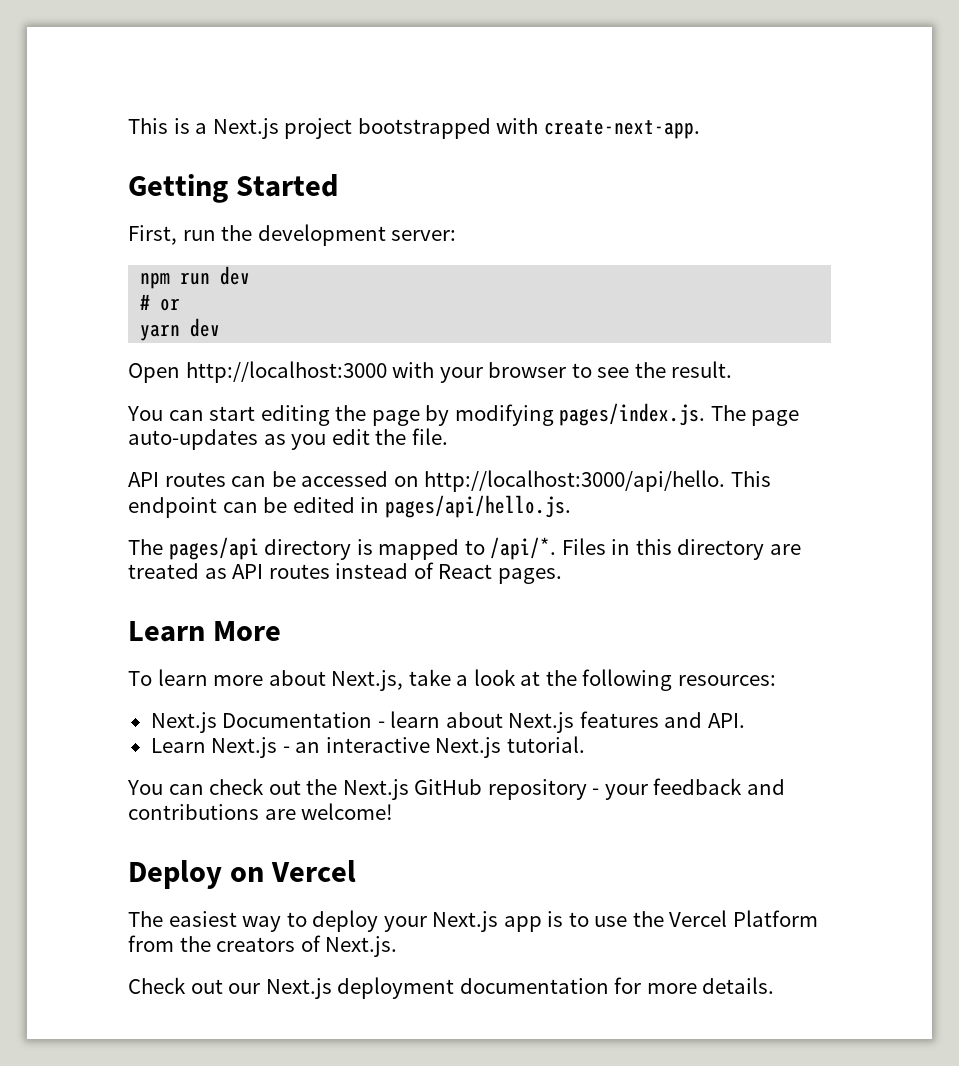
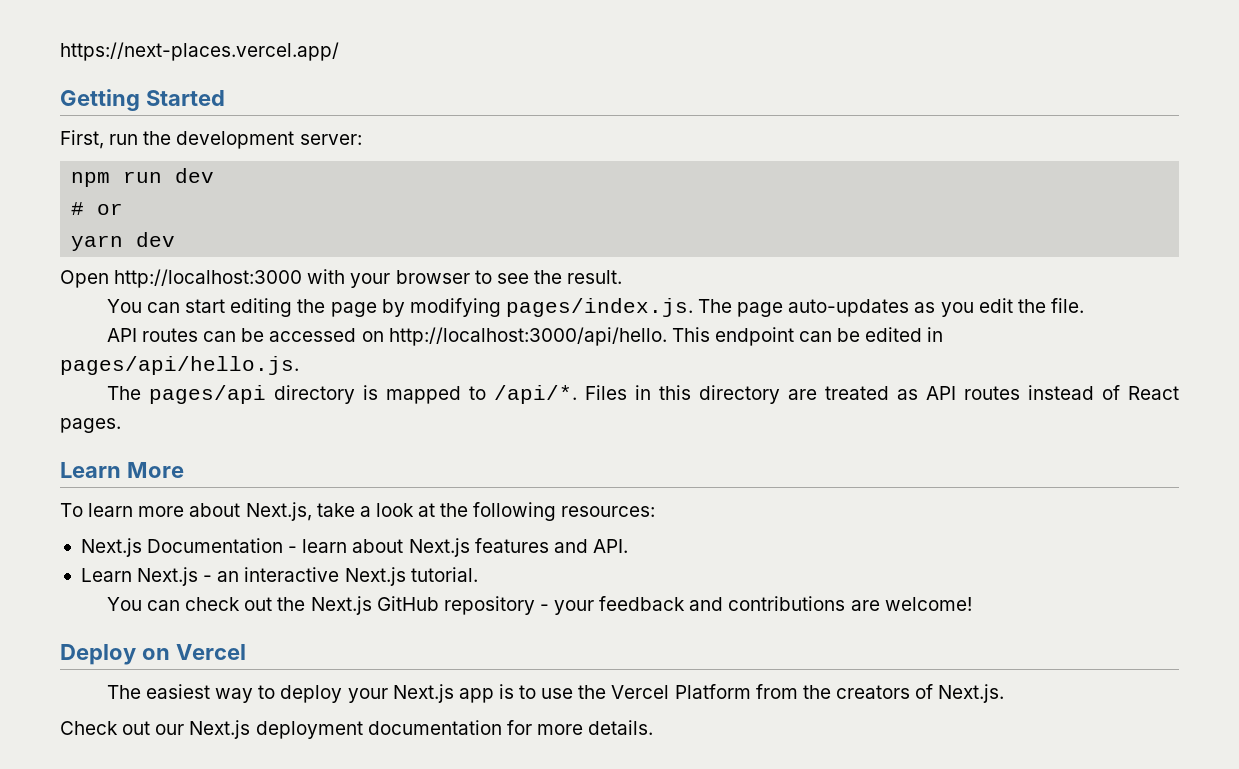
- This is a Next.js project bootstrapped with create-next-app.
+ https://next-places.vercel.app/

